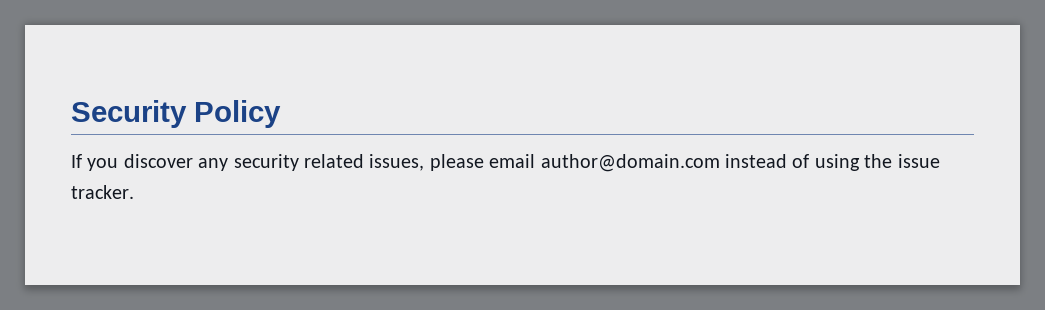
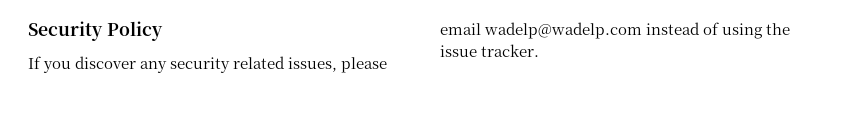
- If you discover any security related issues, please email author@domain.com instead of using the issue tracker.
+ If you discover any security related issues, please email wadelp@wadelp.com instead of using the issue tracker.

